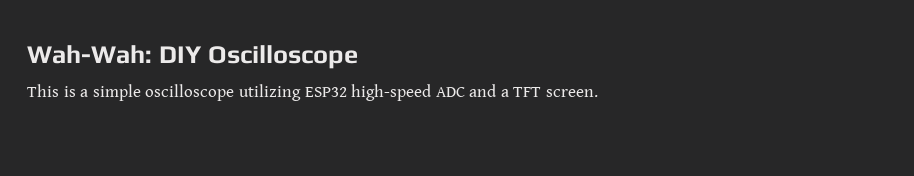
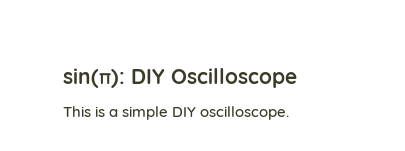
- Wah-Wah: DIY Oscilloscope
+ sin(π): DIY Oscilloscope
- This is a simple oscilloscope utilizing ESP32 high-speed ADC and a TFT screen.
+ This is a simple DIY oscilloscope.

